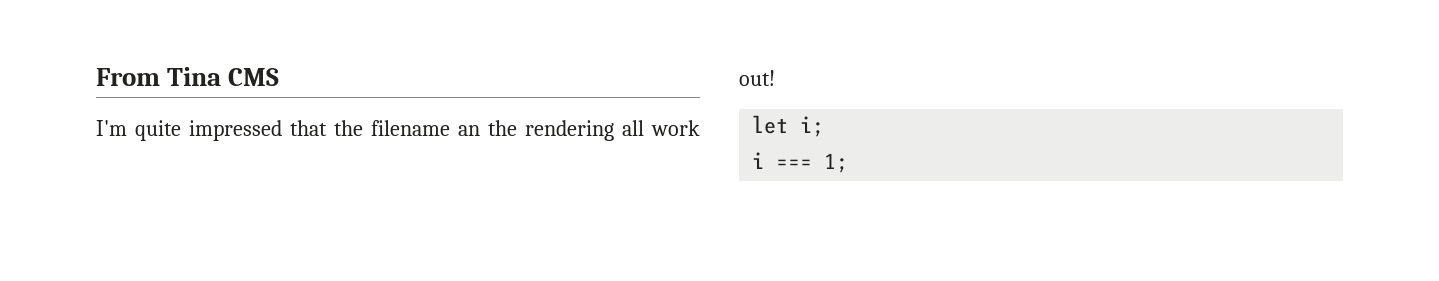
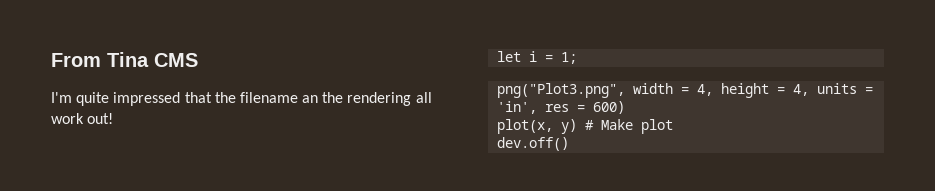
- let i;
- i === 1;
+ let i = 1;
+ png("Plot3.png", width = 4, height = 4, units = 'in', res = 600)
+ plot(x, y) # Make plot
+ dev.off()

